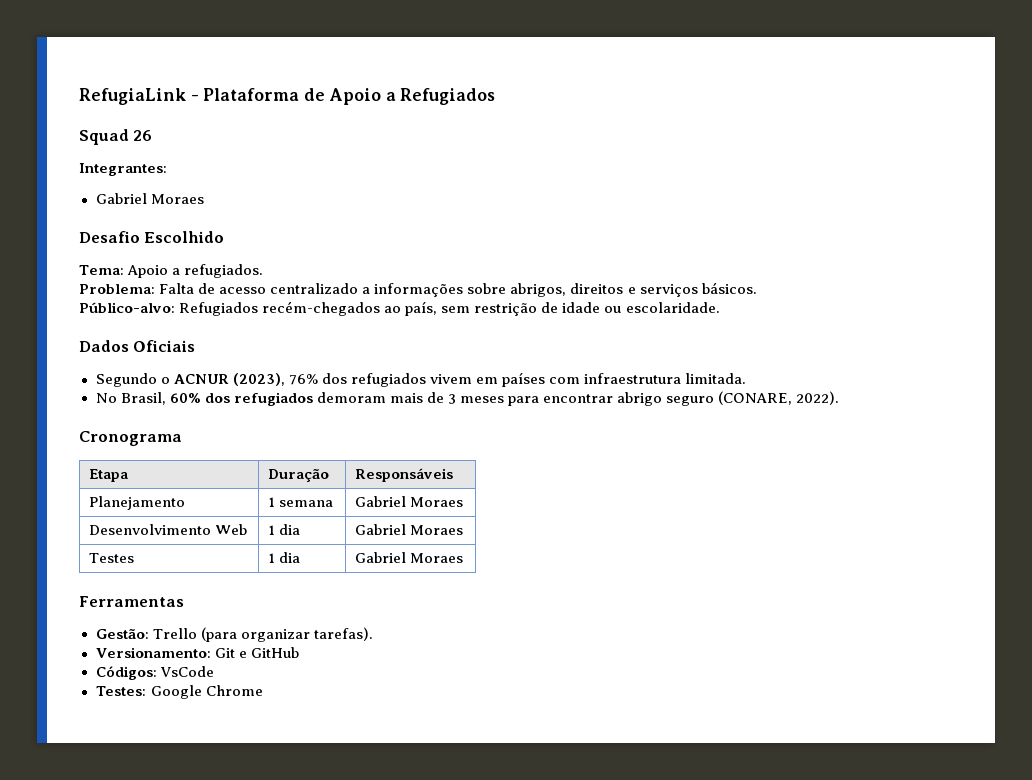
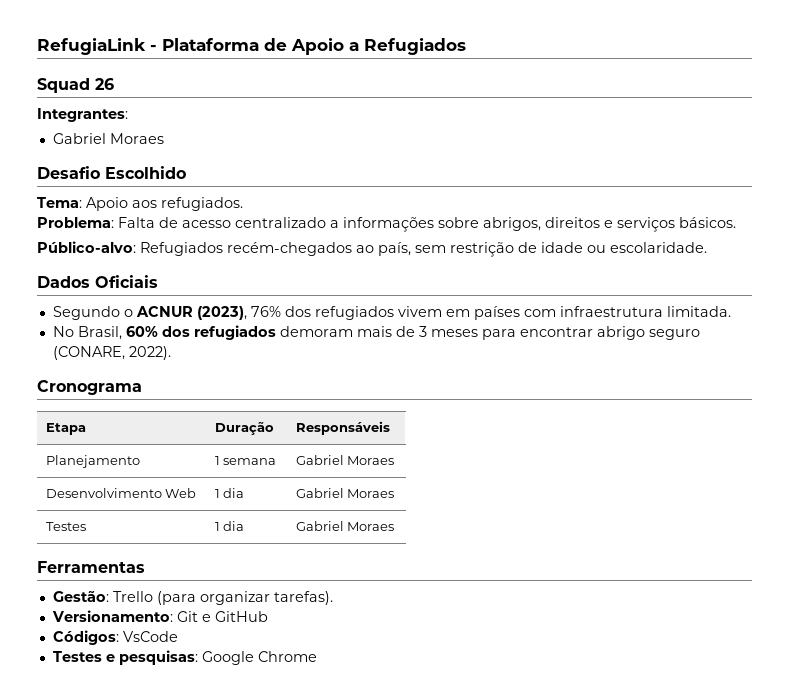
- Tema: Apoio a refugiados.
+ Tema: Apoio aos refugiados.
- Testes: Google Chrome
+ Testes e pesquisas: Google Chrome

